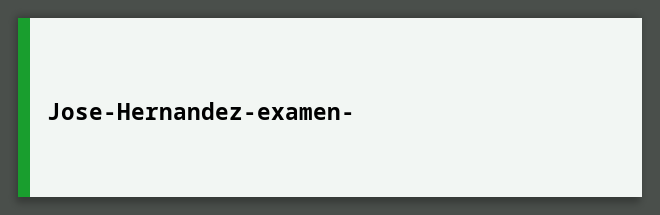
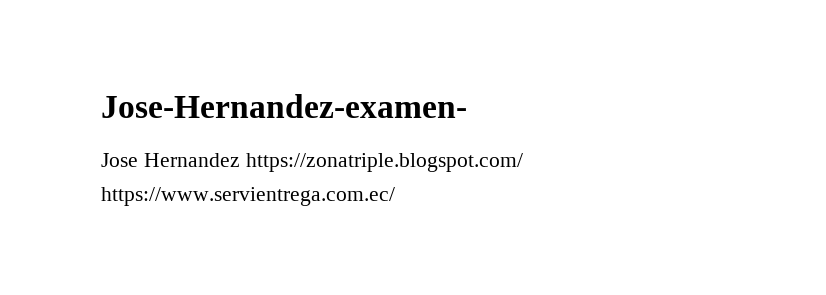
+ Jose Hernandez https://zonatriple.blogspot.com/ https://www.servientrega.com.ec/

